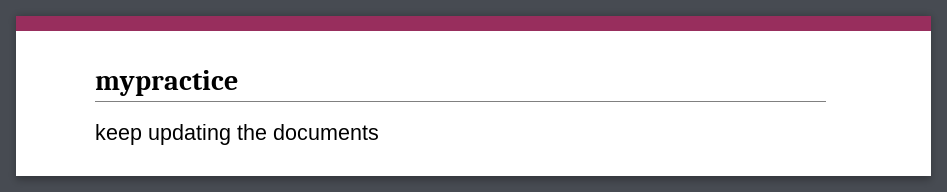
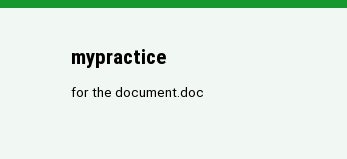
- keep updating the documents
+ for the document.doc

